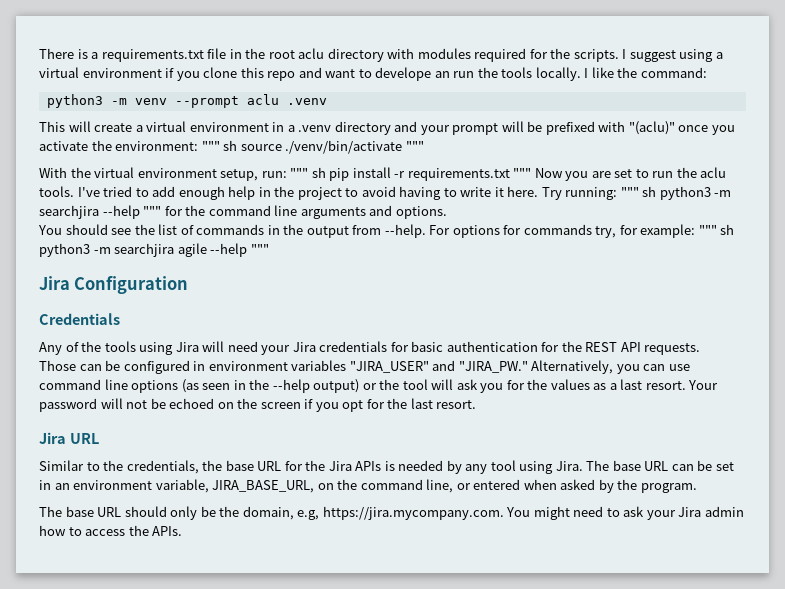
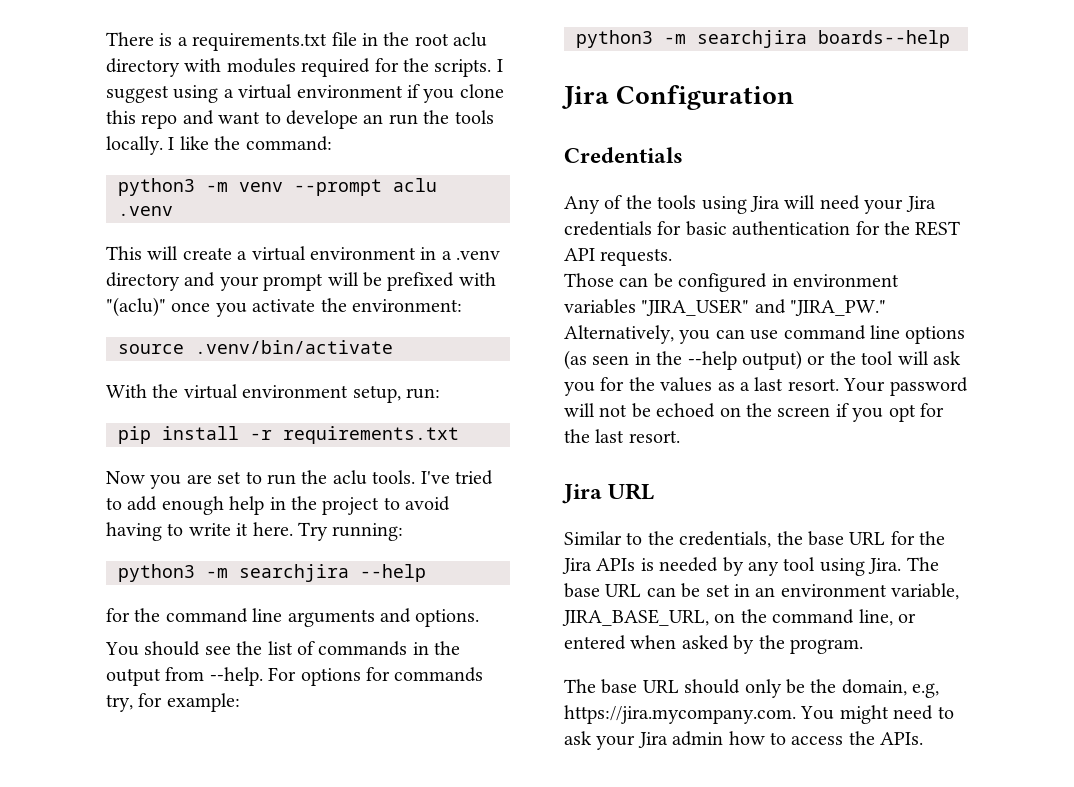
- This will create a virtual environment in a .venv directory and your prompt will be prefixed with "(aclu)" once you activate the environment: """ sh source ./venv/bin/activate """
+ This will create a virtual environment in a .venv directory and your prompt will be prefixed with "(aclu)" once you activate the environment:
+ source .venv/bin/activate
- With the virtual environment setup, run: """ sh pip install -r requirements.txt """ Now you are set to run the aclu tools.
+ With the virtual environment setup, run:
+ pip install -r requirements.txt
+ Now you are set to run the aclu tools.
- Try running: """ sh python3 -m searchjira --help """ for the command line arguments and options.
+ Try running:
+ python3 -m searchjira --help
+ for the command line arguments and options.
- For options for commands try, for example: """ sh python3 -m searchjira agile --help """
+ For options for commands try, for example:
+ python3 -m searchjira boards--help

